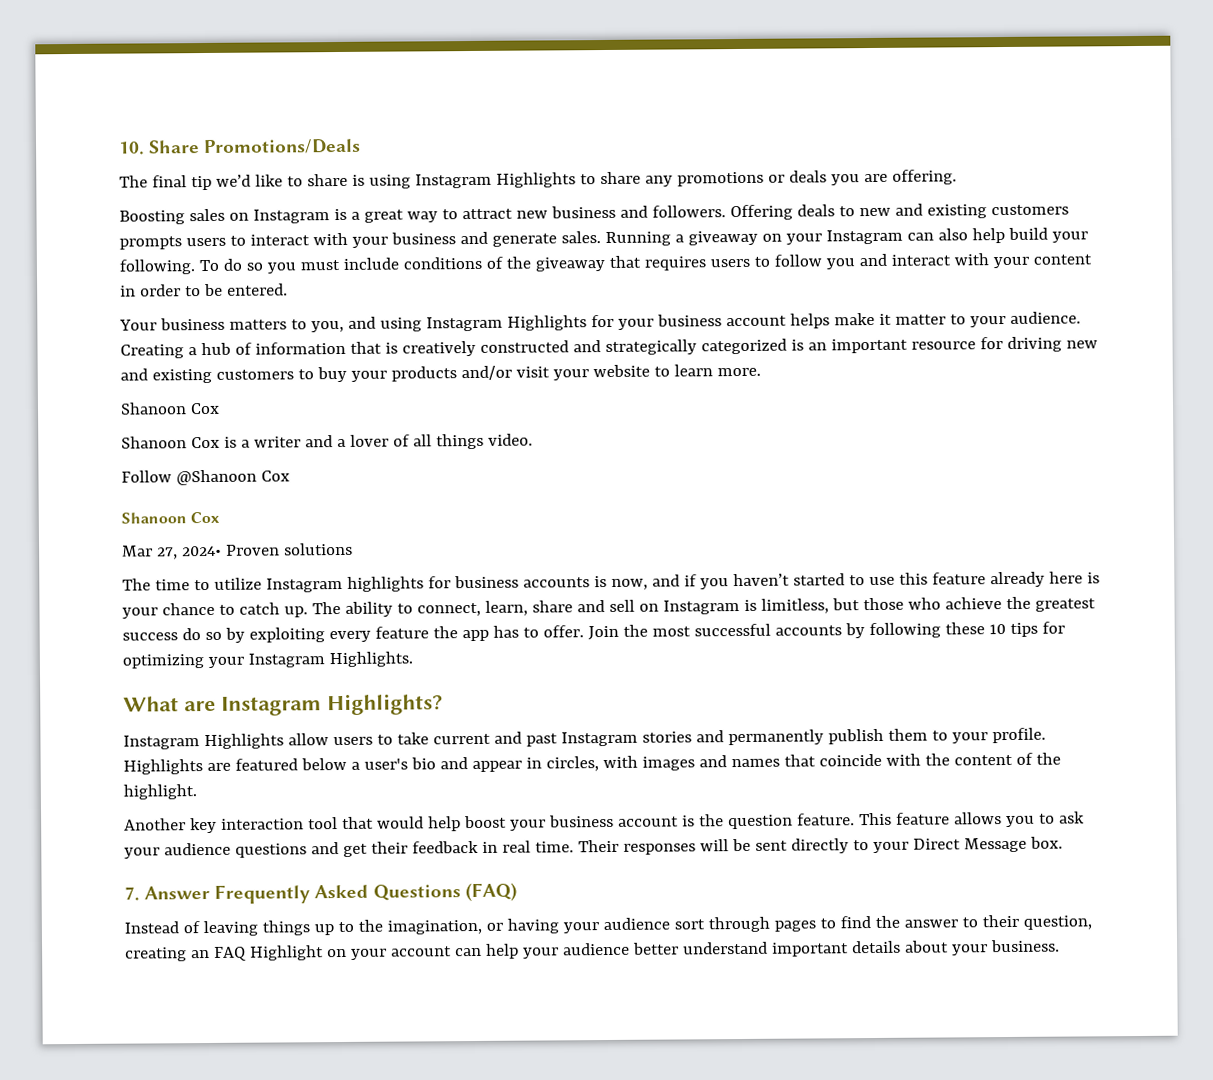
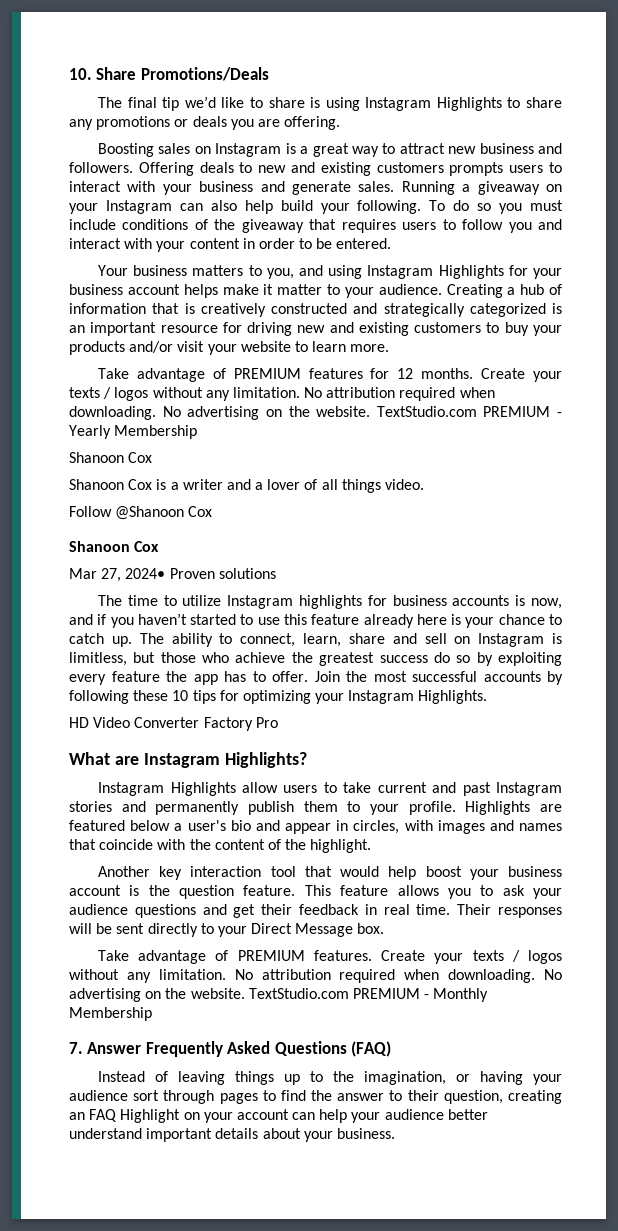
+ Take advantage of PREMIUM features for 12 months. Create your texts / logos without any limitation. No attribution required when downloading. No advertising on the website. TextStudio.com PREMIUM - Yearly Membership
+ HD Video Converter Factory Pro
+ Take advantage of PREMIUM features. Create your texts / logos without any limitation. No attribution required when downloading. No advertising on the website. TextStudio.com PREMIUM - Monthly Membership

